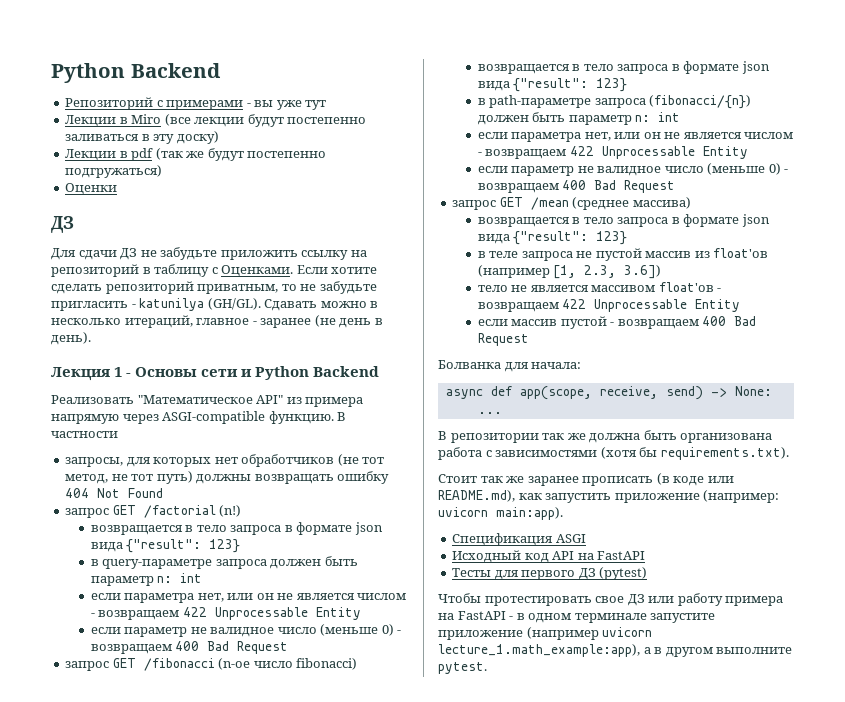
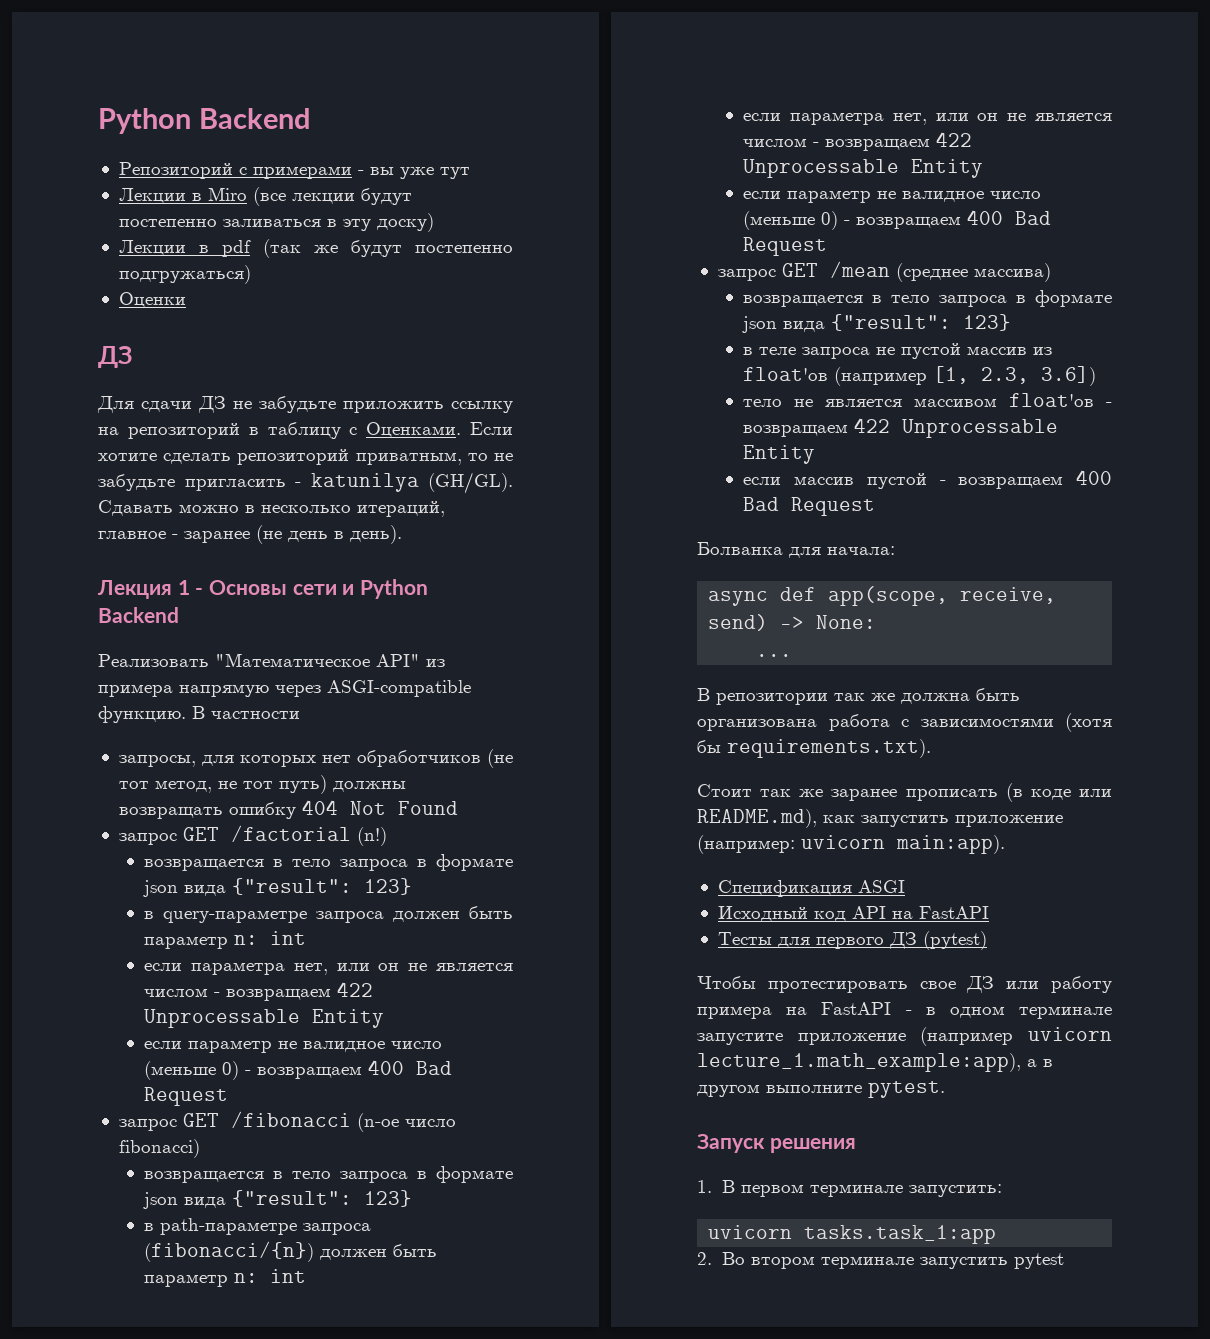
+ Запуск решения
+ 1. В первом терминале запустить:
+ uvicorn tasks.task_1:app
+ 2. Во втором терминале запустить pytest

